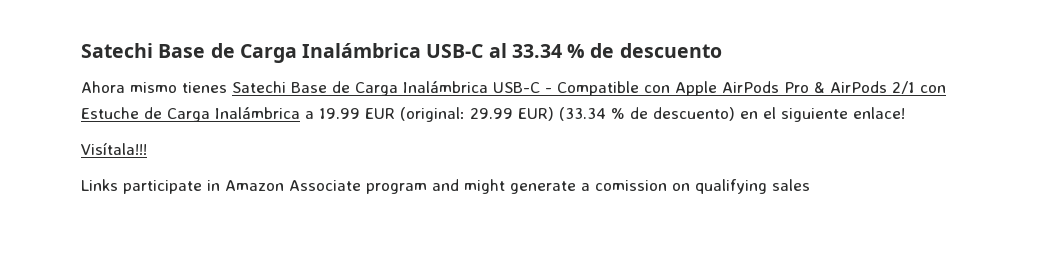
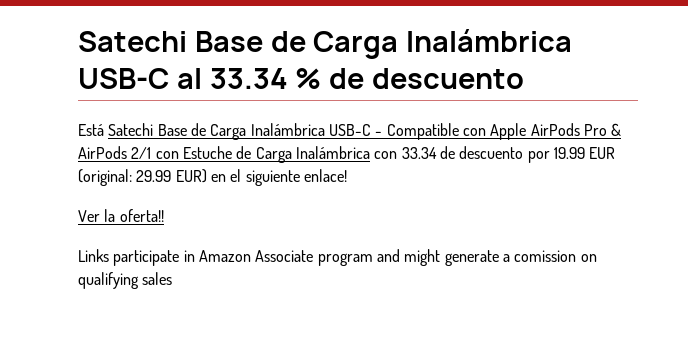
- Ahora mismo tienes Satechi Base de Carga Inalámbrica USB-C - Compatible con Apple AirPods Pro & AirPods 2/1 con Estuche de Carga Inalámbrica a 19.99 EUR (original: 29.99 EUR) (33.34 % de descuento) en el siguiente enlace!
+ Está Satechi Base de Carga Inalámbrica USB-C - Compatible con Apple AirPods Pro & AirPods 2/1 con Estuche de Carga Inalámbrica con 33.34 de descuento por 19.99 EUR (original: 29.99 EUR) en el siguiente enlace!
- Visítala!!!
+ Ver la oferta!!

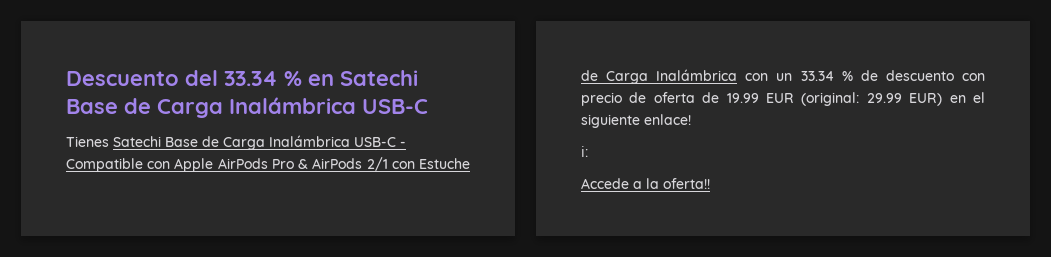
- Satechi Base de Carga Inalámbrica USB-C al 33.34 % de descuento
- Está Satechi Base de Carga Inalámbrica USB-C - Compatible con Apple AirPods Pro & AirPods 2/1 con Estuche de Carga Inalámbrica con 33.34 de descuento por 19.99 EUR (original: 29.99 EUR) en el siguiente enlace!
+ Descuento del 33.34 % en Satechi Base de Carga Inalámbrica USB-C
+ Tienes Satechi Base de Carga Inalámbrica USB-C - Compatible con Apple AirPods Pro & AirPods 2/1 con Estuche de Carga Inalámbrica con un 33.34 % de descuento con precio de oferta de 19.99 EUR (original: 29.99 EUR) en el siguiente enlace!
- Ver la oferta!!
+ ℹ:
+ Accede a la oferta!!
- Links participate in Amazon Associate program and might generate a comission on qualifying sales

